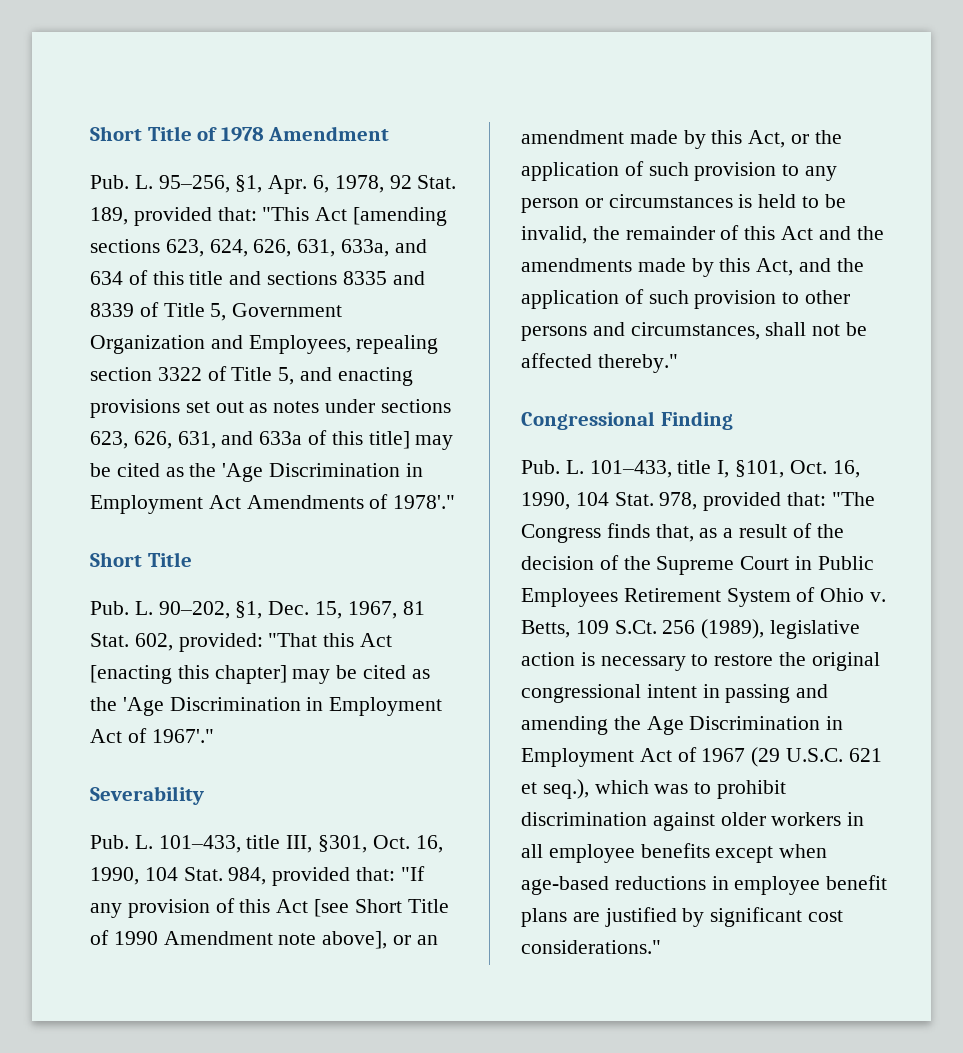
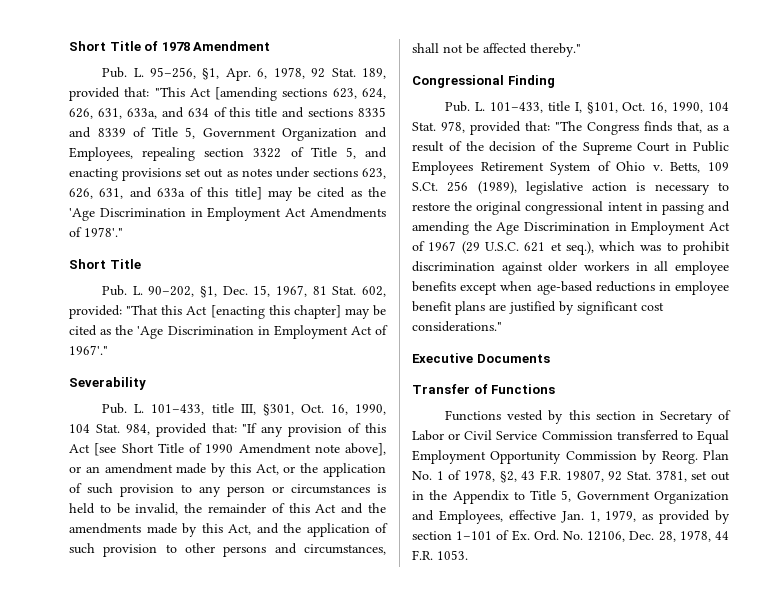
+ Executive Documents
+ Transfer of Functions
+ Functions vested by this section in Secretary of Labor or Civil Service Commission transferred to Equal Employment Opportunity Commission by Reorg. Plan No. 1 of 1978, §2, 43 F.R. 19807, 92 Stat. 3781, set out in the Appendix to Title 5, Government Organization and Employees, effective Jan. 1, 1979, as provided by section 1–101 of Ex. Ord. No. 12106, Dec. 28, 1978, 44 F.R. 1053.

